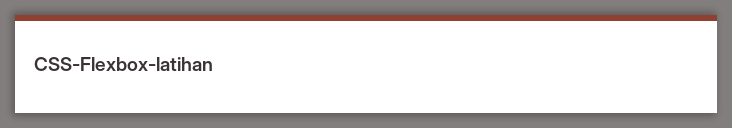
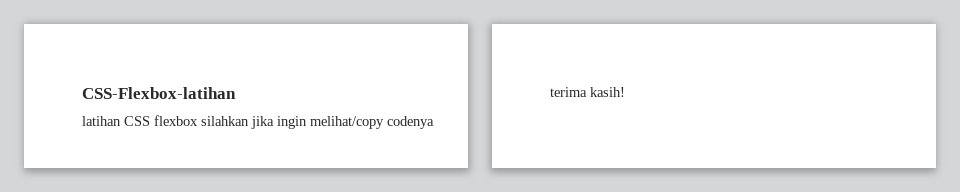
+ latihan CSS flexbox silahkan jika ingin melihat/copy codenya terima kasih!

